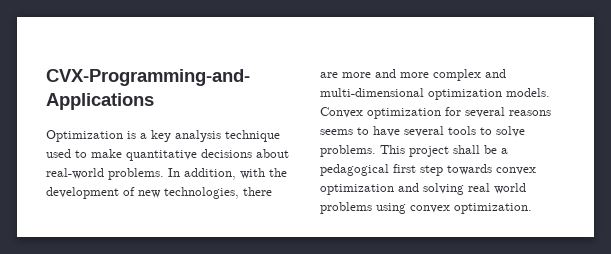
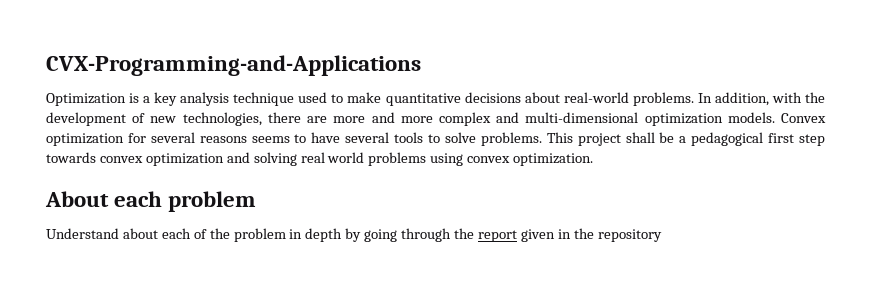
+ About each problem
+ Understand about each of the problem in depth by going through the report given in the repository

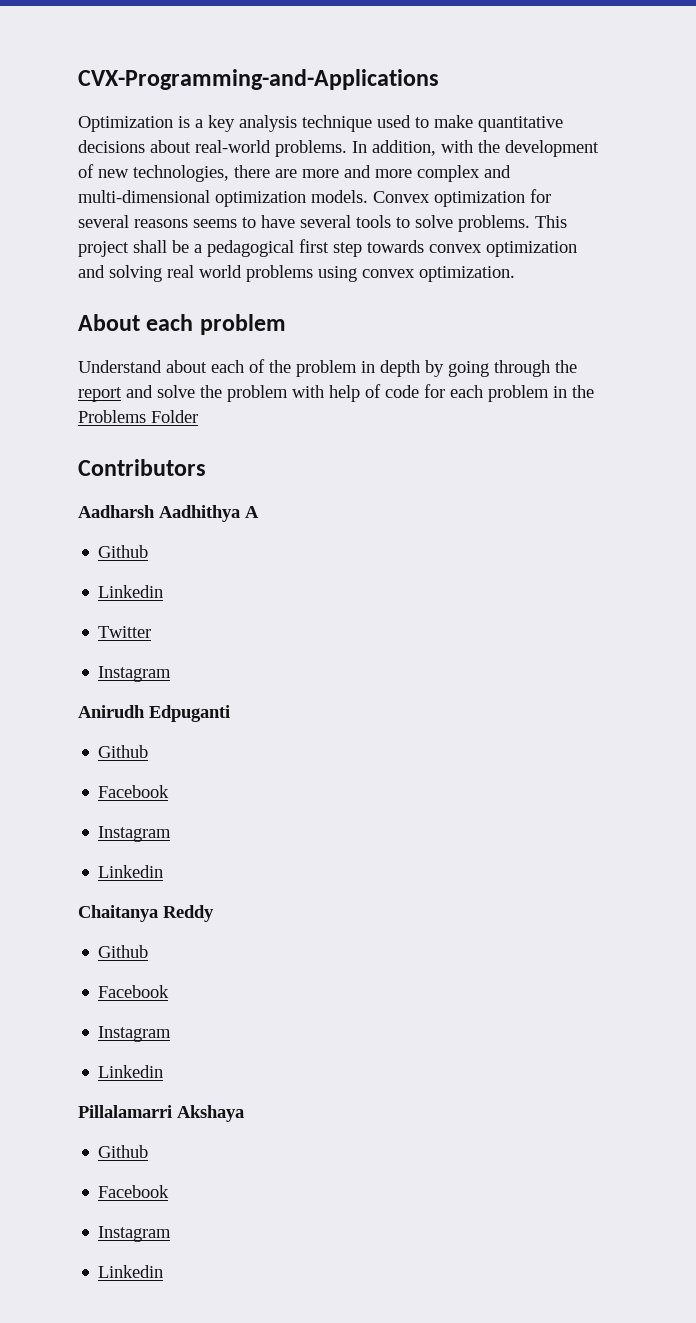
- Understand about each of the problem in depth by going through the report given in the repository
+ Understand about each of the problem in depth by going through the report and solve the problem with help of code for each problem in the Problems Folder
+ Contributors
+ Aadharsh Aadhithya A
+ Github
+ Linkedin
+ Twitter
+ Instagram
+ Anirudh Edpuganti
+ Github
+ Facebook
+ Instagram
+ Linkedin
+ Chaitanya Reddy
+ Github
+ Facebook
+ Instagram
+ Linkedin
+ Pillalamarri Akshaya
+ Github
+ Facebook
+ Instagram
+ Linkedin

